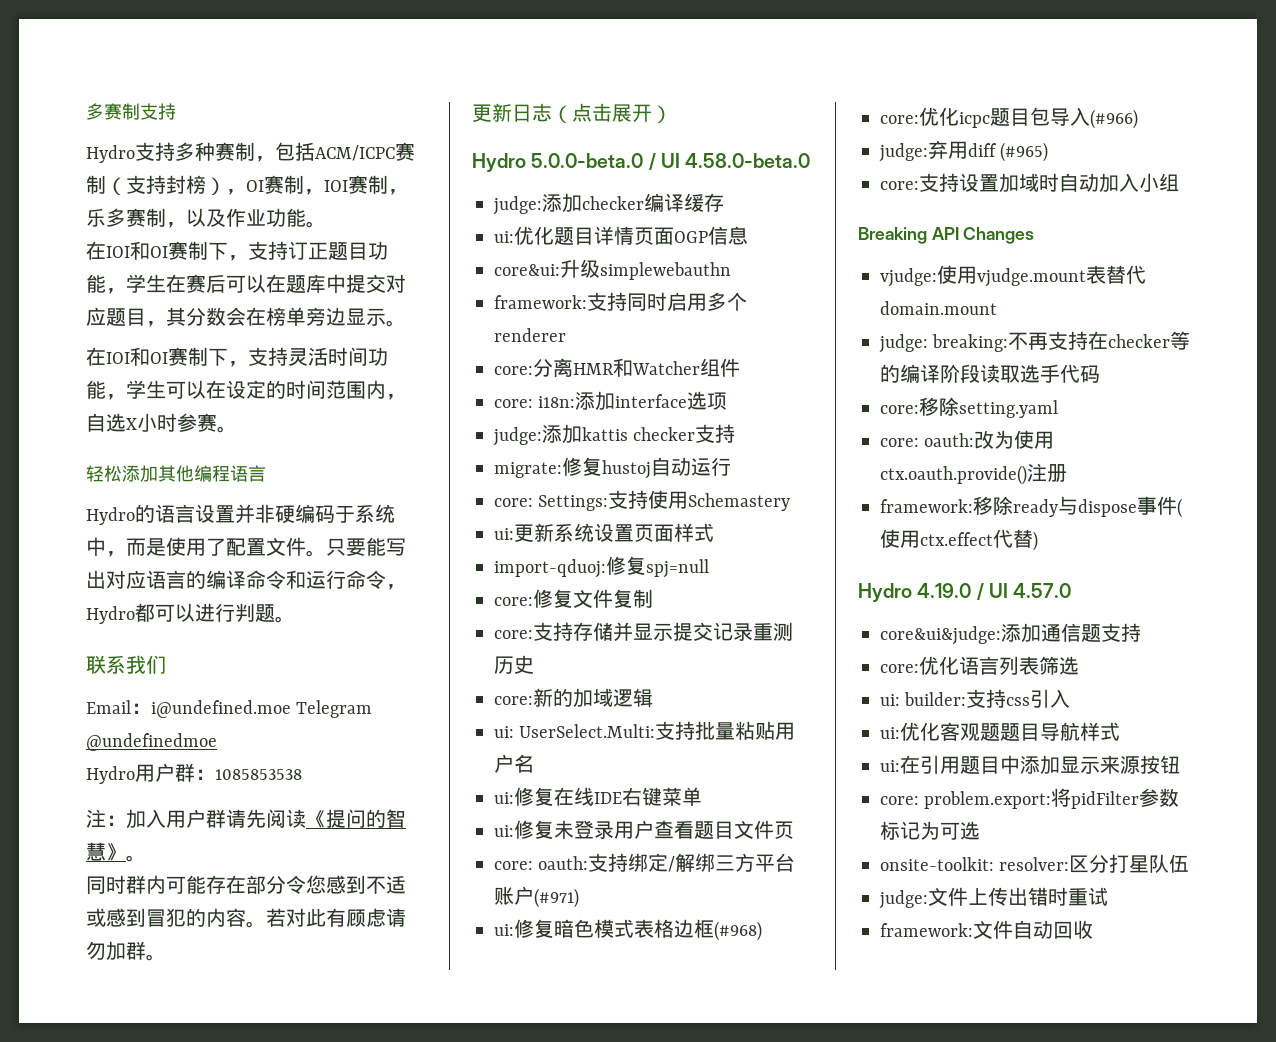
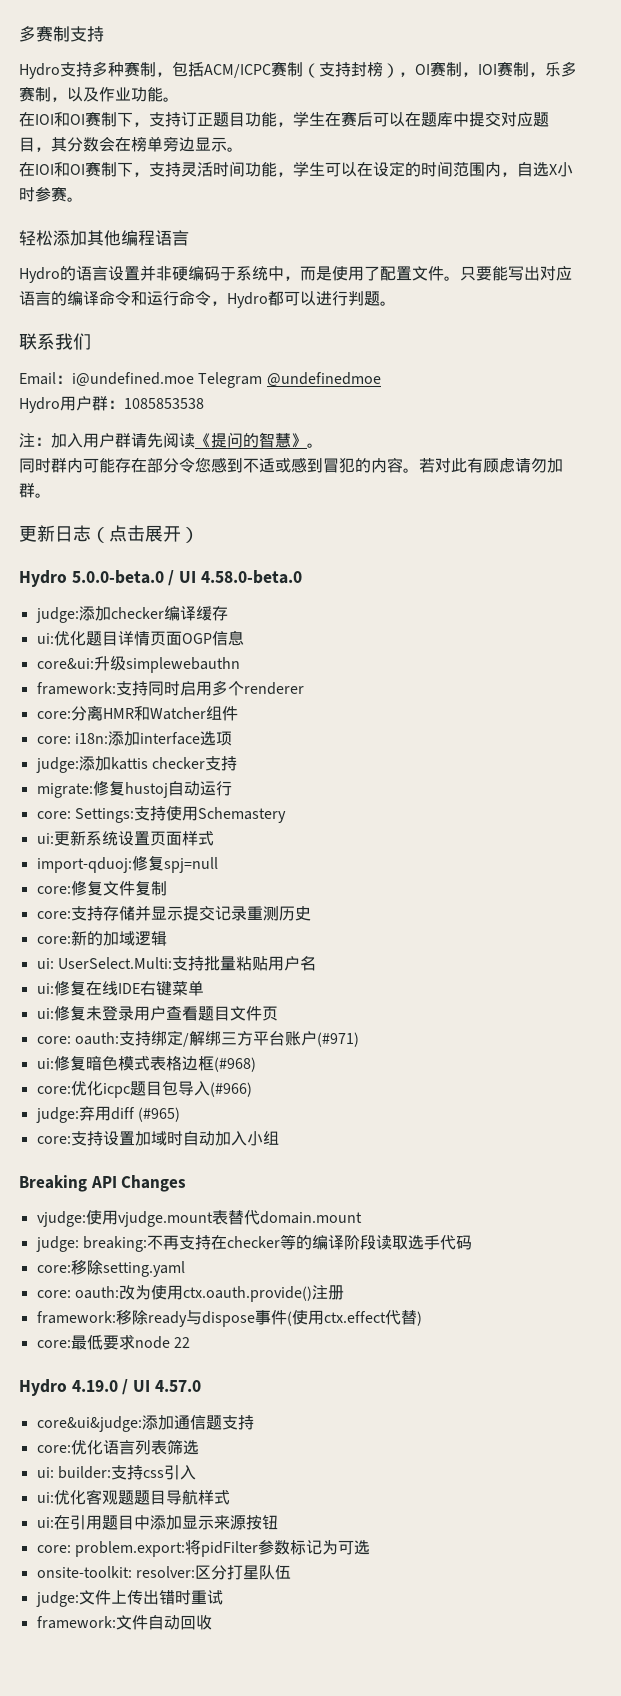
+ core:最低要求node 22

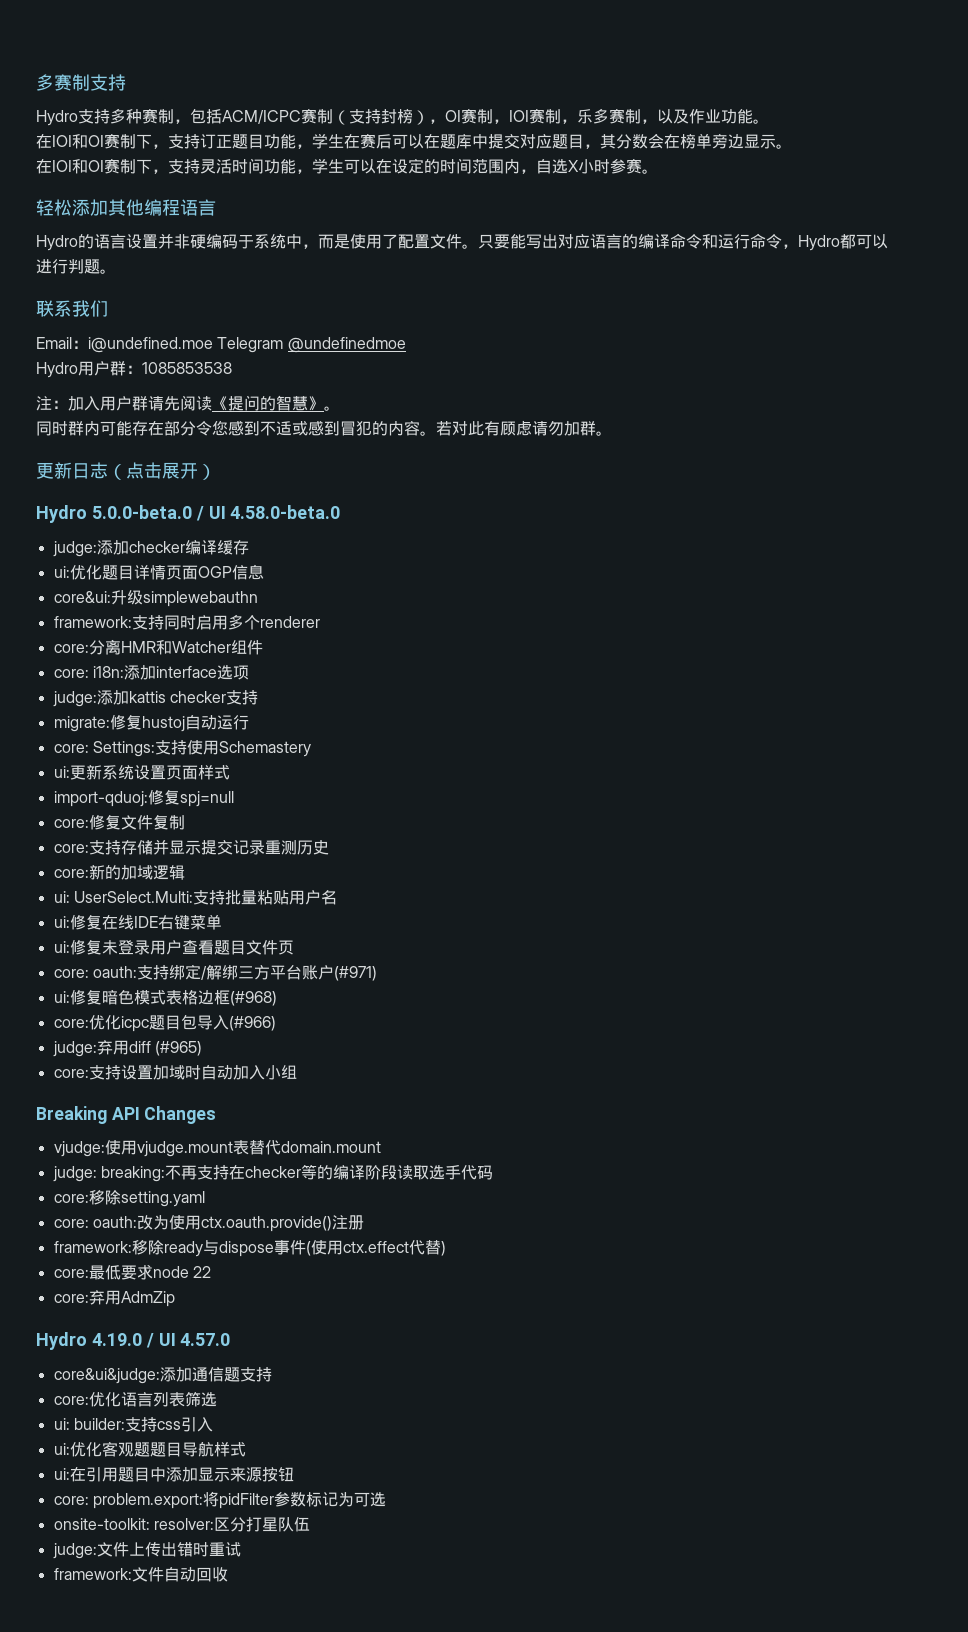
+ core:弃用AdmZip

